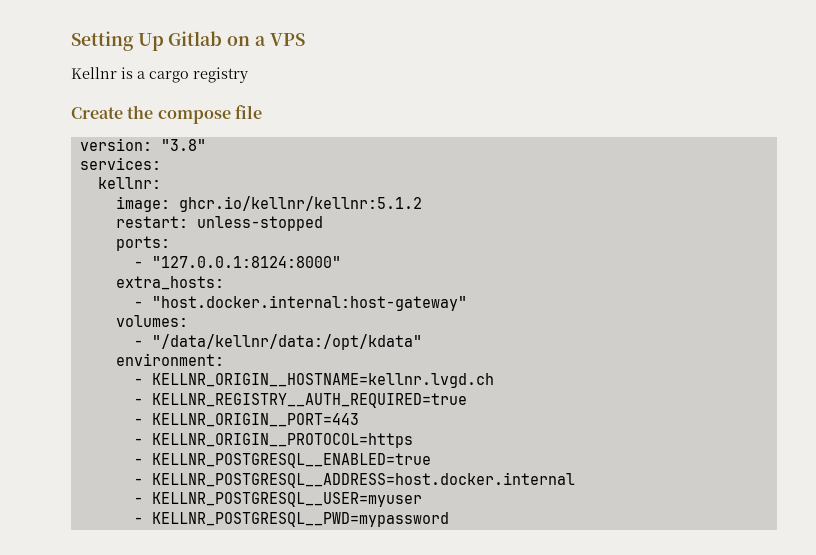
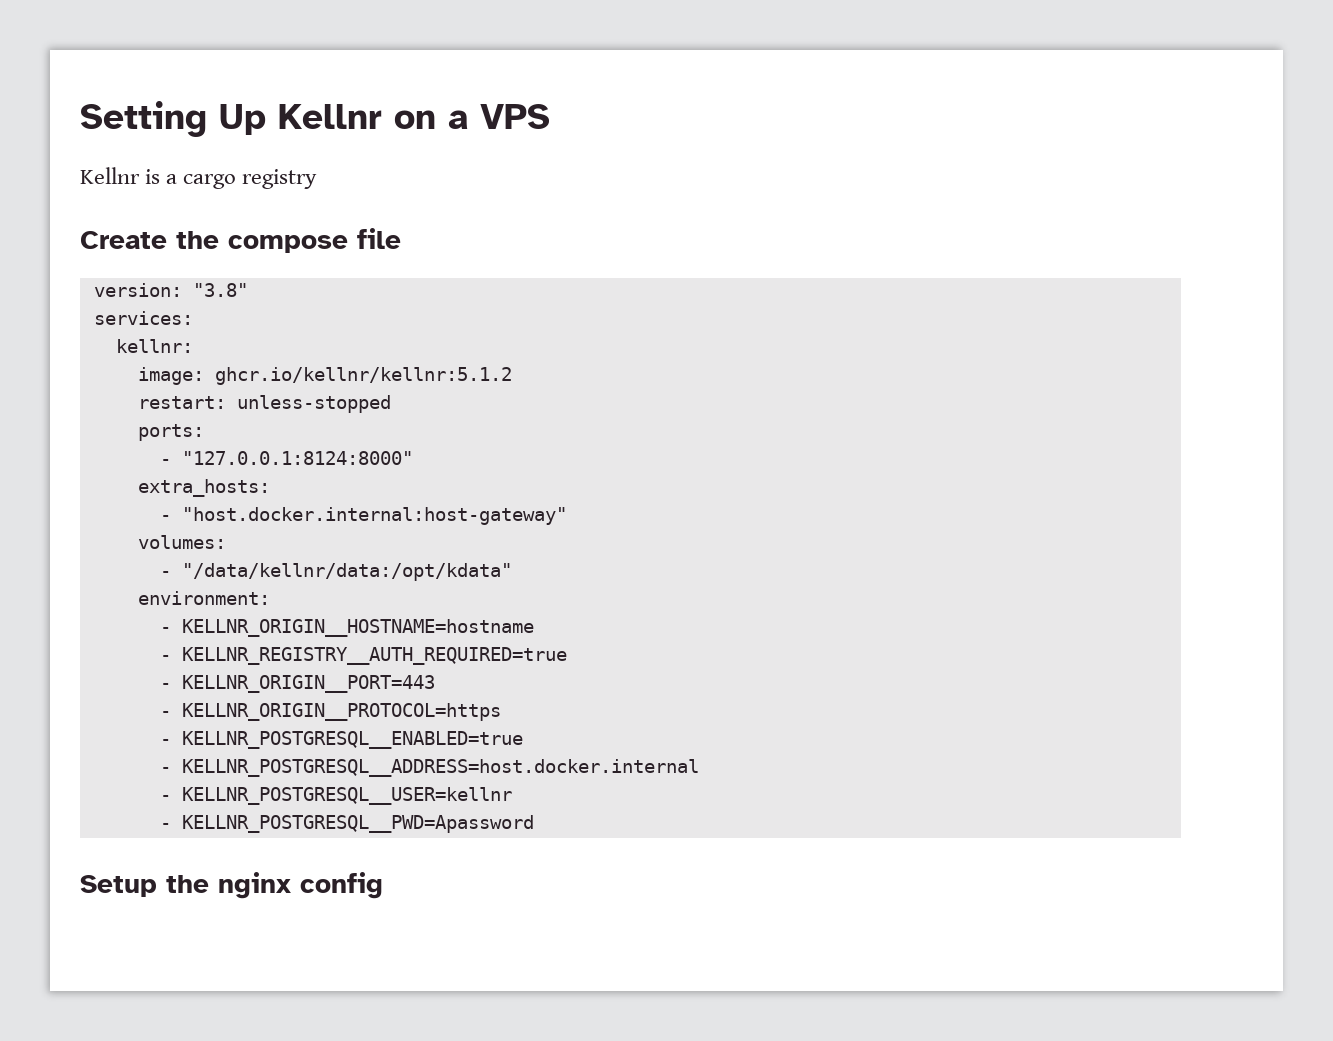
- Setting Up Gitlab on a VPS
+ Setting Up Kellnr on a VPS
- - KELLNR_ORIGIN__HOSTNAME=kellnr.lvgd.ch
+ - KELLNR_ORIGIN__HOSTNAME=hostname
- - KELLNR_POSTGRESQL__USER=myuser
- - KELLNR_POSTGRESQL__PWD=mypassword
+ - KELLNR_POSTGRESQL__USER=kellnr
+ - KELLNR_POSTGRESQL__PWD=Apassword
+ Setup the nginx config

